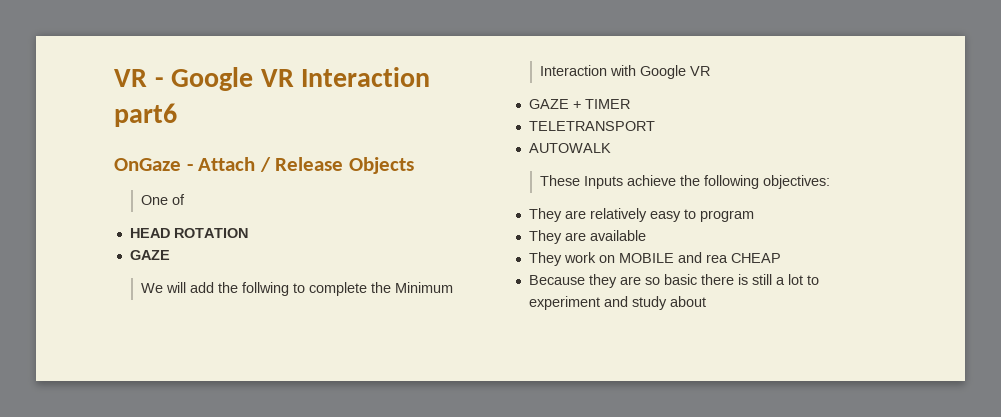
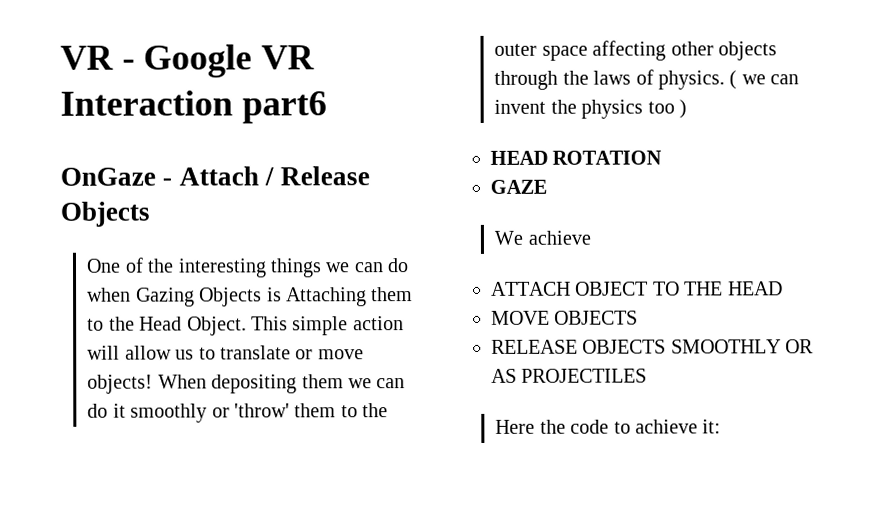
- One of
+ One of the interesting things we can do when Gazing Objects is Attaching them to the Head Object. This simple action will allow us to translate or move objects! When depositing them we can do it smoothly or 'throw' them to the outer space affecting other objects through the laws of physics. ( we can invent the physics too )
  HEAD ROTATION
  GAZE
- We will add the follwing to complete the Minimum Interaction with Google VR
- GAZE + TIMER
- TELETRANSPORT
- AUTOWALK
- These Inputs achieve the following objectives:
- They are relatively easy to program
- They are available
- They work on MOBILE and rea CHEAP
- Because they are so basic there is still a lot to experiment and study about
+ We achieve
+ ATTACH OBJECT TO THE HEAD
+ MOVE OBJECTS
+ RELEASE OBJECTS SMOOTHLY OR AS PROJECTILES
+ Here the code to achieve it:

